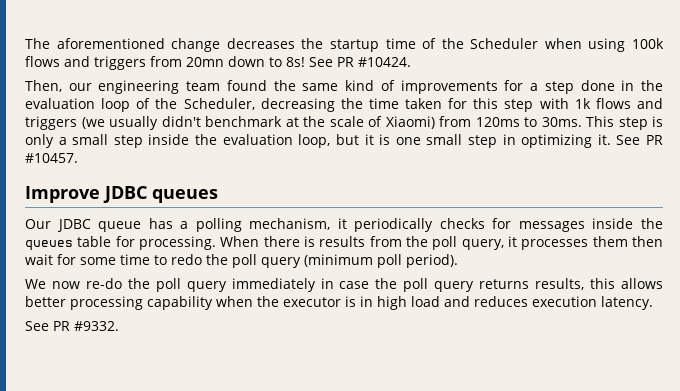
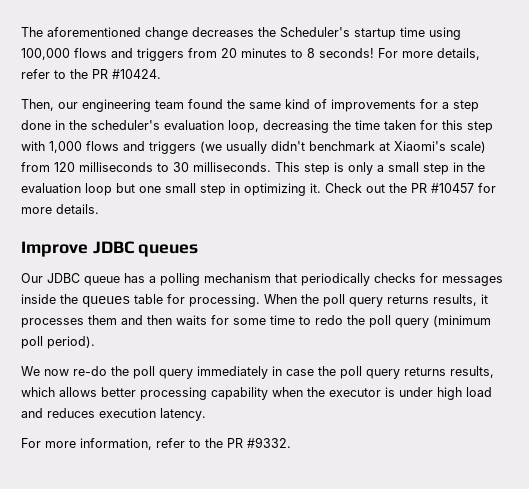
- The aforementioned change decreases the startup time of the Scheduler when using 100k flows and triggers from 20mn down to 8s! See PR #10424.
+ The aforementioned change decreases the Scheduler's startup time using 100,000 flows and triggers from 20 minutes to 8 seconds! For more details, refer to the PR #10424.
- Then, our engineering team found the same kind of improvements for a step done in the evaluation loop of the Scheduler, decreasing the time taken for this step with 1k flows and triggers (we usually didn't benchmark at the scale of Xiaomi) from 120ms to 30ms.
+ Then, our engineering team found the same kind of improvements for a step done in the scheduler's evaluation loop, decreasing the time taken for this step with 1,000 flows and triggers (we usually didn't benchmark at Xiaomi's scale) from 120 milliseconds to 30 milliseconds.
- This step is only a small step inside the evaluation loop, but it is one small step in optimizing it.
+ This step is only a small step in the evaluation loop but one small step in optimizing it.
- See PR #10457.
+ Check out the PR #10457 for more details.
- Our JDBC queue has a polling mechanism, it periodically checks for messages inside the queues table for processing.
+ Our JDBC queue has a polling mechanism that periodically checks for messages inside the queues table for processing.
- When there is results from the poll query, it processes them then wait for some time to redo the poll query (minimum poll period).
+ When the poll query returns results, it processes them and then waits for some time to redo the poll query (minimum poll period).
- We now re-do the poll query immediately in case the poll query returns results, this allows better processing capability when the executor is in high load and reduces execution latency.
+ We now re-do the poll query immediately in case the poll query returns results, which allows better processing capability when the executor is under high load and reduces execution latency.
- See PR #9332.
+ For more information, refer to the PR #9332.

